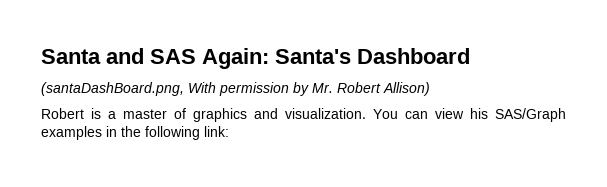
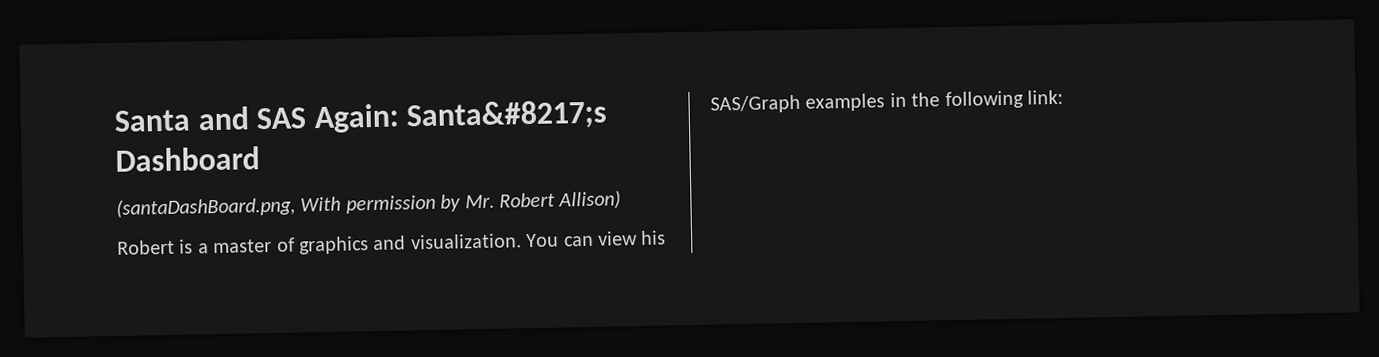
- Santa and SAS Again: Santa's Dashboard
+ Santa and SAS Again: Santa&#8217;s Dashboard

